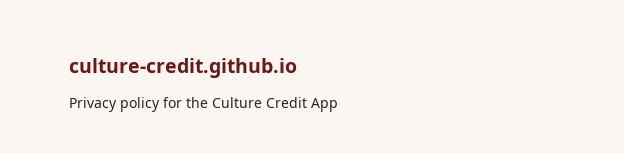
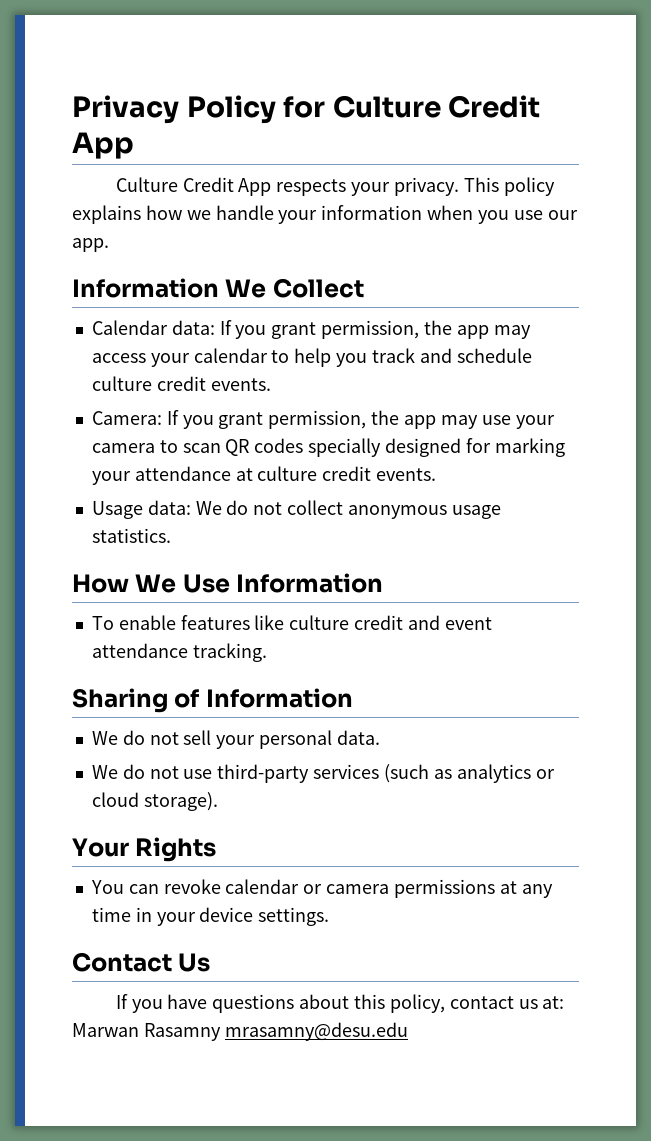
- culture-credit.github.io
- Privacy policy for the Culture Credit App
+ Privacy Policy for Culture Credit App
+ Culture Credit App respects your privacy. This policy explains how we handle your information when you use our app.
+ Information We Collect
+ Calendar data: If you grant permission, the app may access your calendar to help you track and schedule culture credit events.
+ Camera: If you grant permission, the app may use your camera to scan QR codes specially designed for marking your attendance at culture credit events.
+ Usage data: We do not collect anonymous usage statistics.
+ How We Use Information
+ To enable features like culture credit and event attendance tracking.
+ Sharing of Information
+ We do not sell your personal data.
+ We do not use third-party services (such as analytics or cloud storage).
+ Your Rights
+ You can revoke calendar or camera permissions at any time in your device settings.
+ Contact Us
+ If you have questions about this policy, contact us at: Marwan Rasamny mrasamny@desu.edu

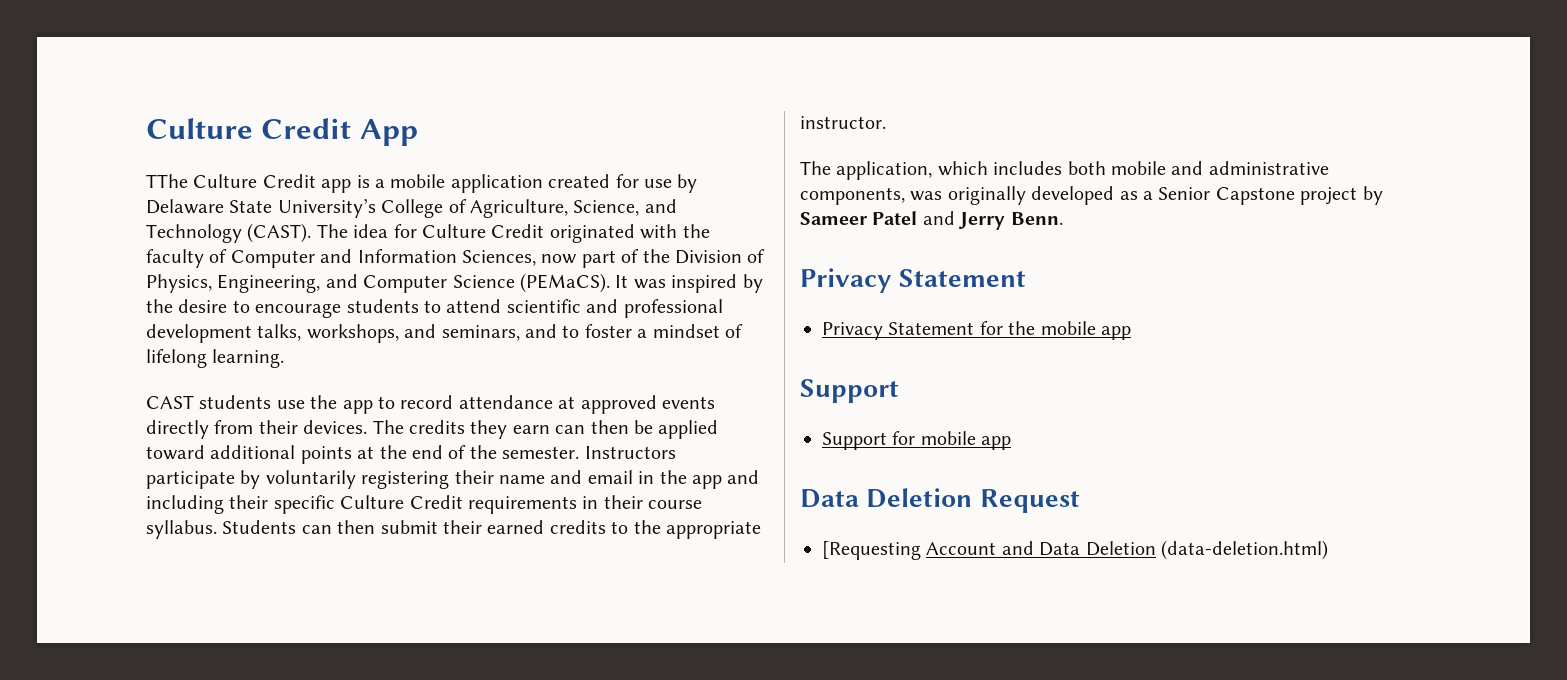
- Privacy Policy for Culture Credit App
+ Culture Credit App
- Culture Credit App respects your privacy. This policy explains how we handle your information when you use our app.
- Information We Collect
- Calendar data: If you grant permission, the app may access your calendar to help you track and schedule culture credit events.
- Camera: If you grant permission, the app may use your camera to scan QR codes specially designed for marking your attendance at culture credit events.
- Usage data: We do not collect anonymous usage statistics.
- How We Use Information
- To enable features like culture credit and event attendance tracking.
- Sharing of Information
- We do not sell your personal data.
- We do not use third-party services (such as analytics or cloud storage).
- Your Rights
- You can revoke calendar or camera permissions at any time in your device settings.
- Contact Us
- If you have questions about this policy, contact us at: Marwan Rasamny mrasamny@desu.edu
+ TThe Culture Credit app is a mobile application created for use by Delaware State University’s College of Agriculture, Science, and Technology (CAST). The idea for Culture Credit originated with the faculty of Computer and Information Sciences, now part of the Division of Physics, Engineering, and Computer Science (PEMaCS). It was inspired by the desire to encourage students to attend scientific and professional development talks, workshops, and seminars, and to foster a mindset of lifelong learning.
+ CAST students use the app to record attendance at approved events directly from their devices. The credits they earn can then be applied toward additional points at the end of the semester. Instructors participate by voluntarily registering their name and email in the app and including their specific Culture Credit requirements in their course syllabus. Students can then submit their earned credits to the appropriate instructor.
+ The application, which includes both mobile and administrative components, was originally developed as a Senior Capstone project by Sameer Patel and Jerry Benn.
+ Privacy Statement
+ Privacy Statement for the mobile app
+ Support
+ Support for mobile app
+ Data Deletion Request
+ [Requesting Account and Data Deletion (data-deletion.html)

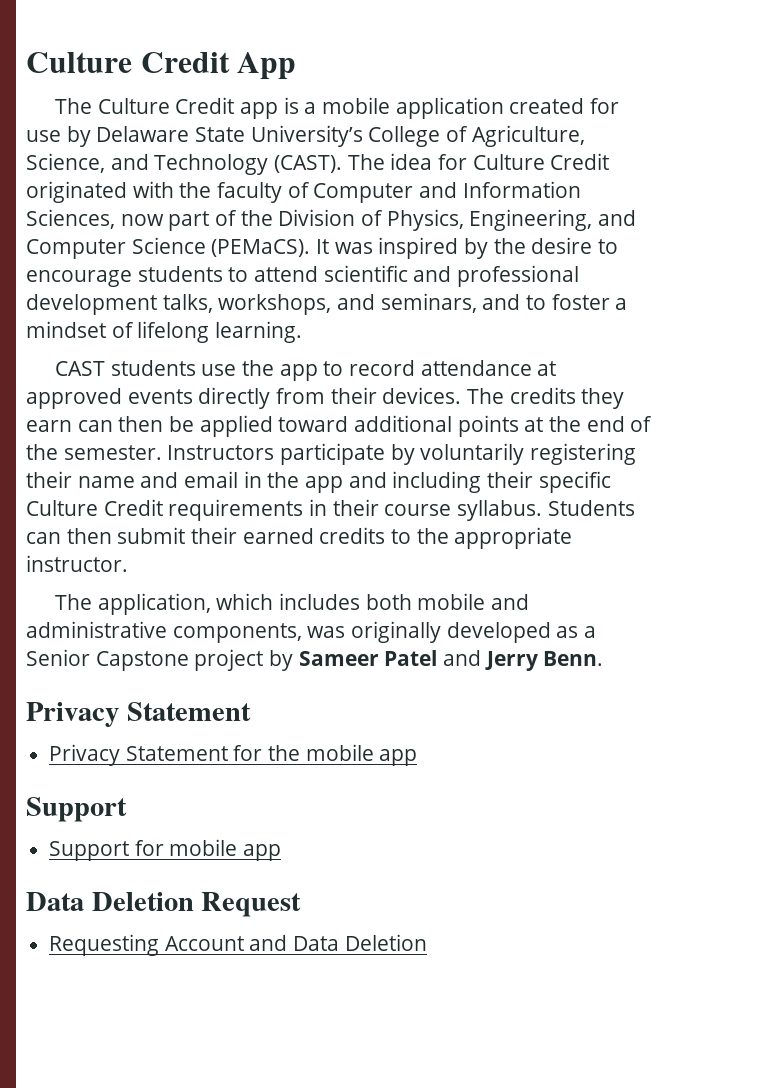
- TThe Culture Credit app is a mobile application created for use by Delaware State University’s College of Agriculture, Science, and Technology (CAST).
+ The Culture Credit app is a mobile application created for use by Delaware State University’s College of Agriculture, Science, and Technology (CAST).
- [Requesting Account and Data Deletion (data-deletion.html)
+ Requesting Account and Data Deletion

